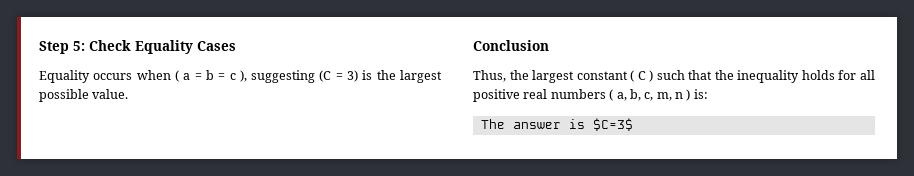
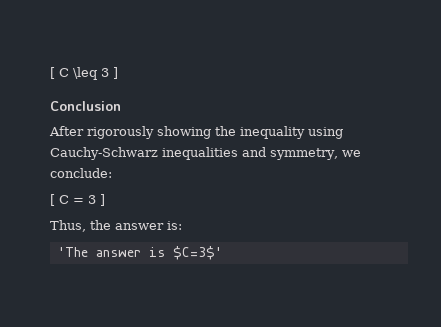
- Step 5: Check Equality Cases
- Equality occurs when ( a = b = c ), suggesting (C = 3) is the largest possible value.
+ [ C \leq 3 ]
  Conclusion
- Thus, the largest constant ( C ) such that the inequality holds for all positive real numbers ( a, b, c, m, n ) is:
+ After rigorously showing the inequality using Cauchy-Schwarz inequalities and symmetry, we conclude:
+ [ C = 3 ]
+ Thus, the answer is:
- The answer is $C=3$
+ 'The answer is $C=3$'

